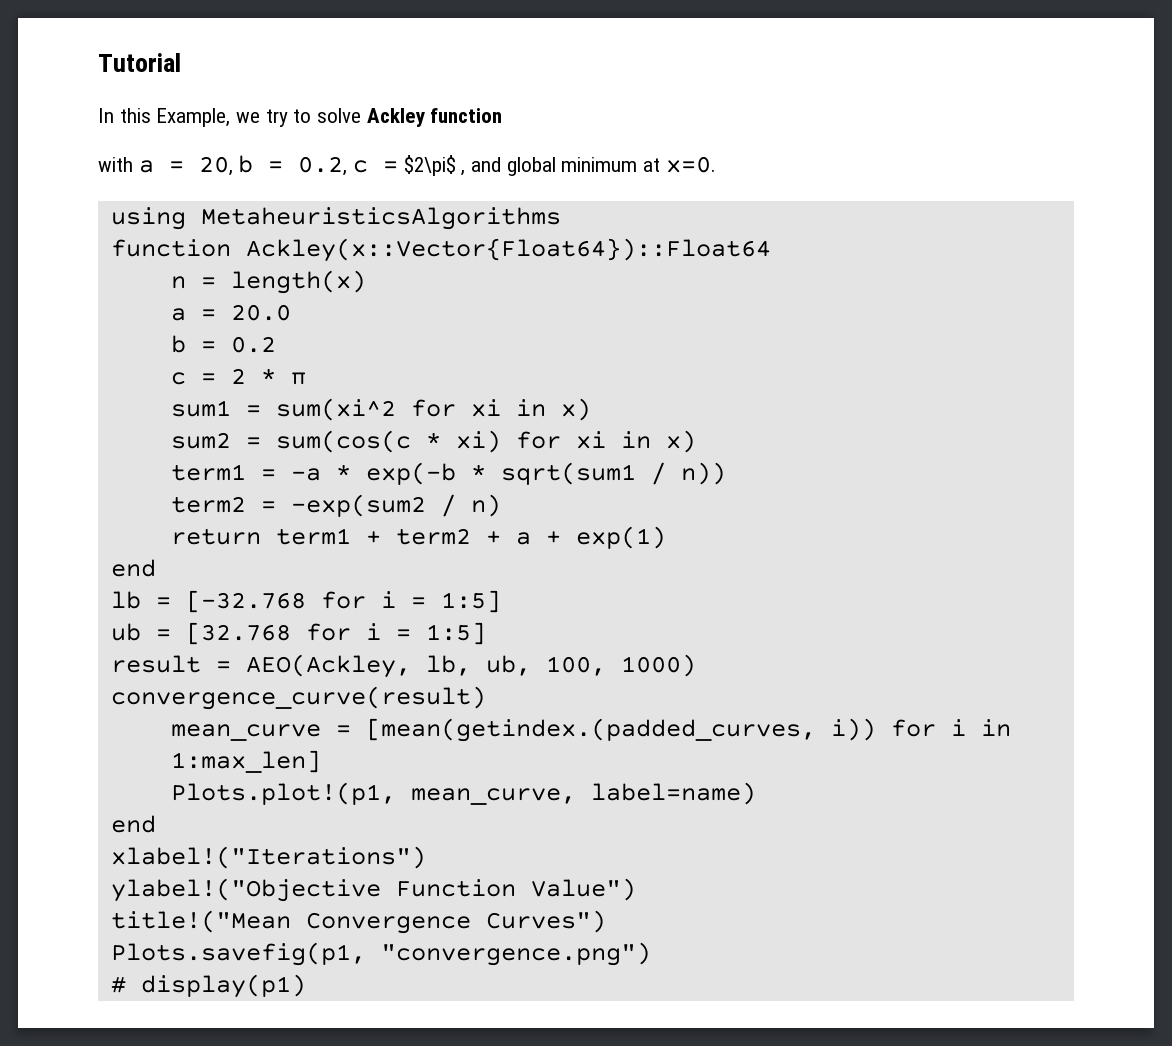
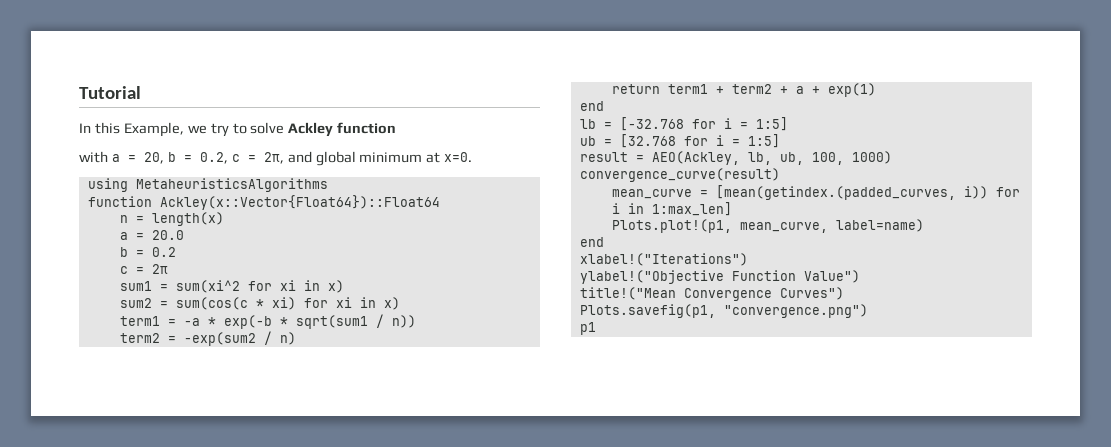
- with a = 20, b = 0.2, c = $2\pi$ , and global minimum at x=0.
+ with a = 20, b = 0.2, c = 2π, and global minimum at x=0.
- c = 2 * π
+ c = 2π
- # display(p1)
+ p1

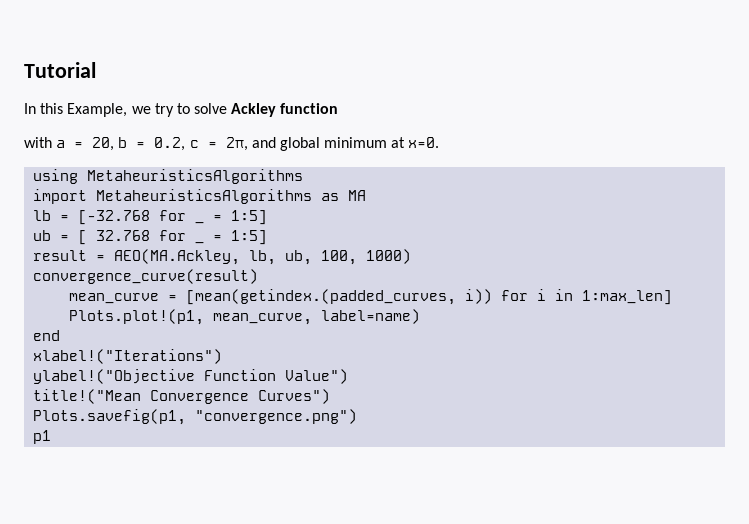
- function Ackley(x::Vector{Float64})::Float64
- n = length(x)
- a = 20.0
- b = 0.2
- c = 2π
- sum1 = sum(xi^2 for xi in x)
- sum2 = sum(cos(c * xi) for xi in x)
- term1 = -a * exp(-b * sqrt(sum1 / n))
- term2 = -exp(sum2 / n)
- return term1 + term2 + a + exp(1)
- end
+ import MetaheuristicsAlgorithms as MA
- lb = [-32.768 for i = 1:5]
+ lb = [-32.768 for _ = 1:5]
- ub = [32.768 for i = 1:5]
+ ub = [ 32.768 for _ = 1:5]
- result = AEO(Ackley, lb, ub, 100, 1000)
+ result = AEO(MA.Ackley, lb, ub, 100, 1000)

